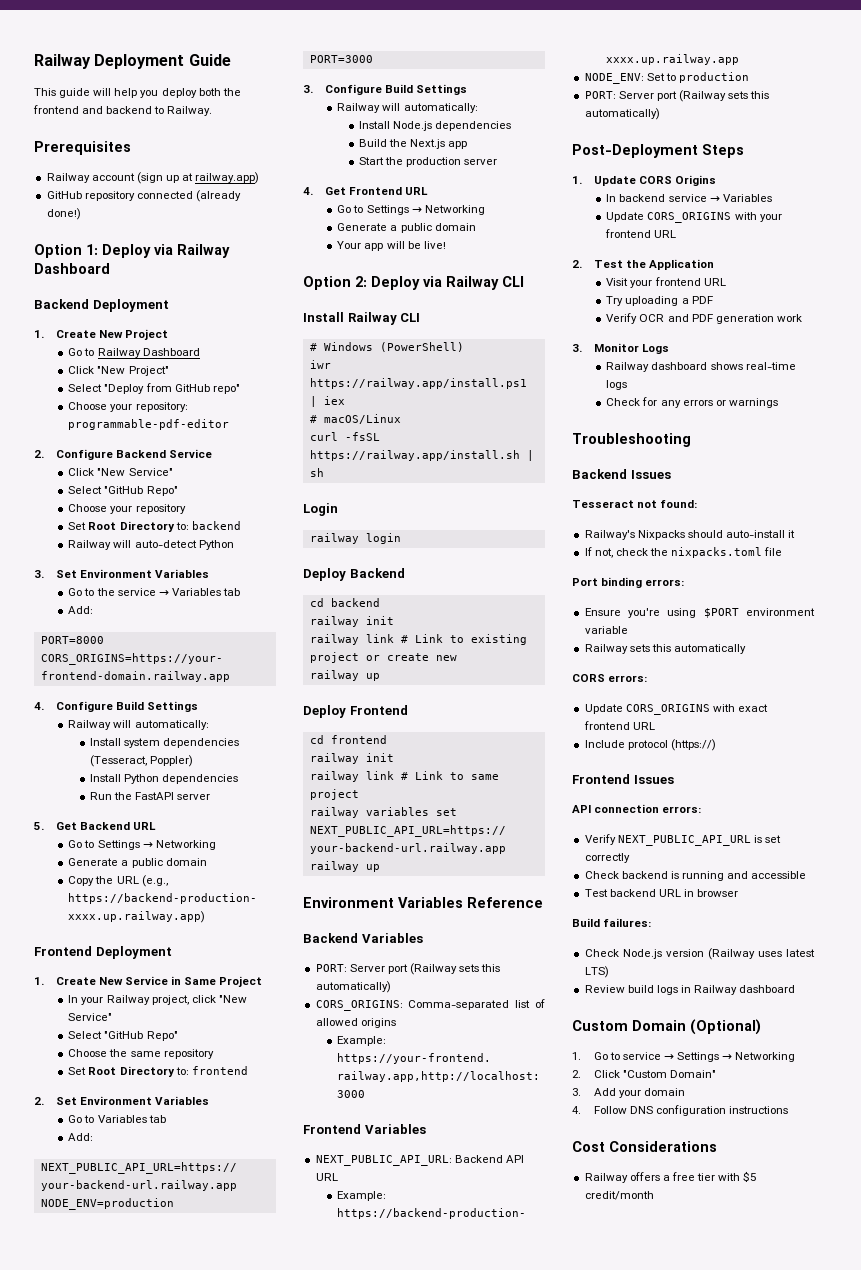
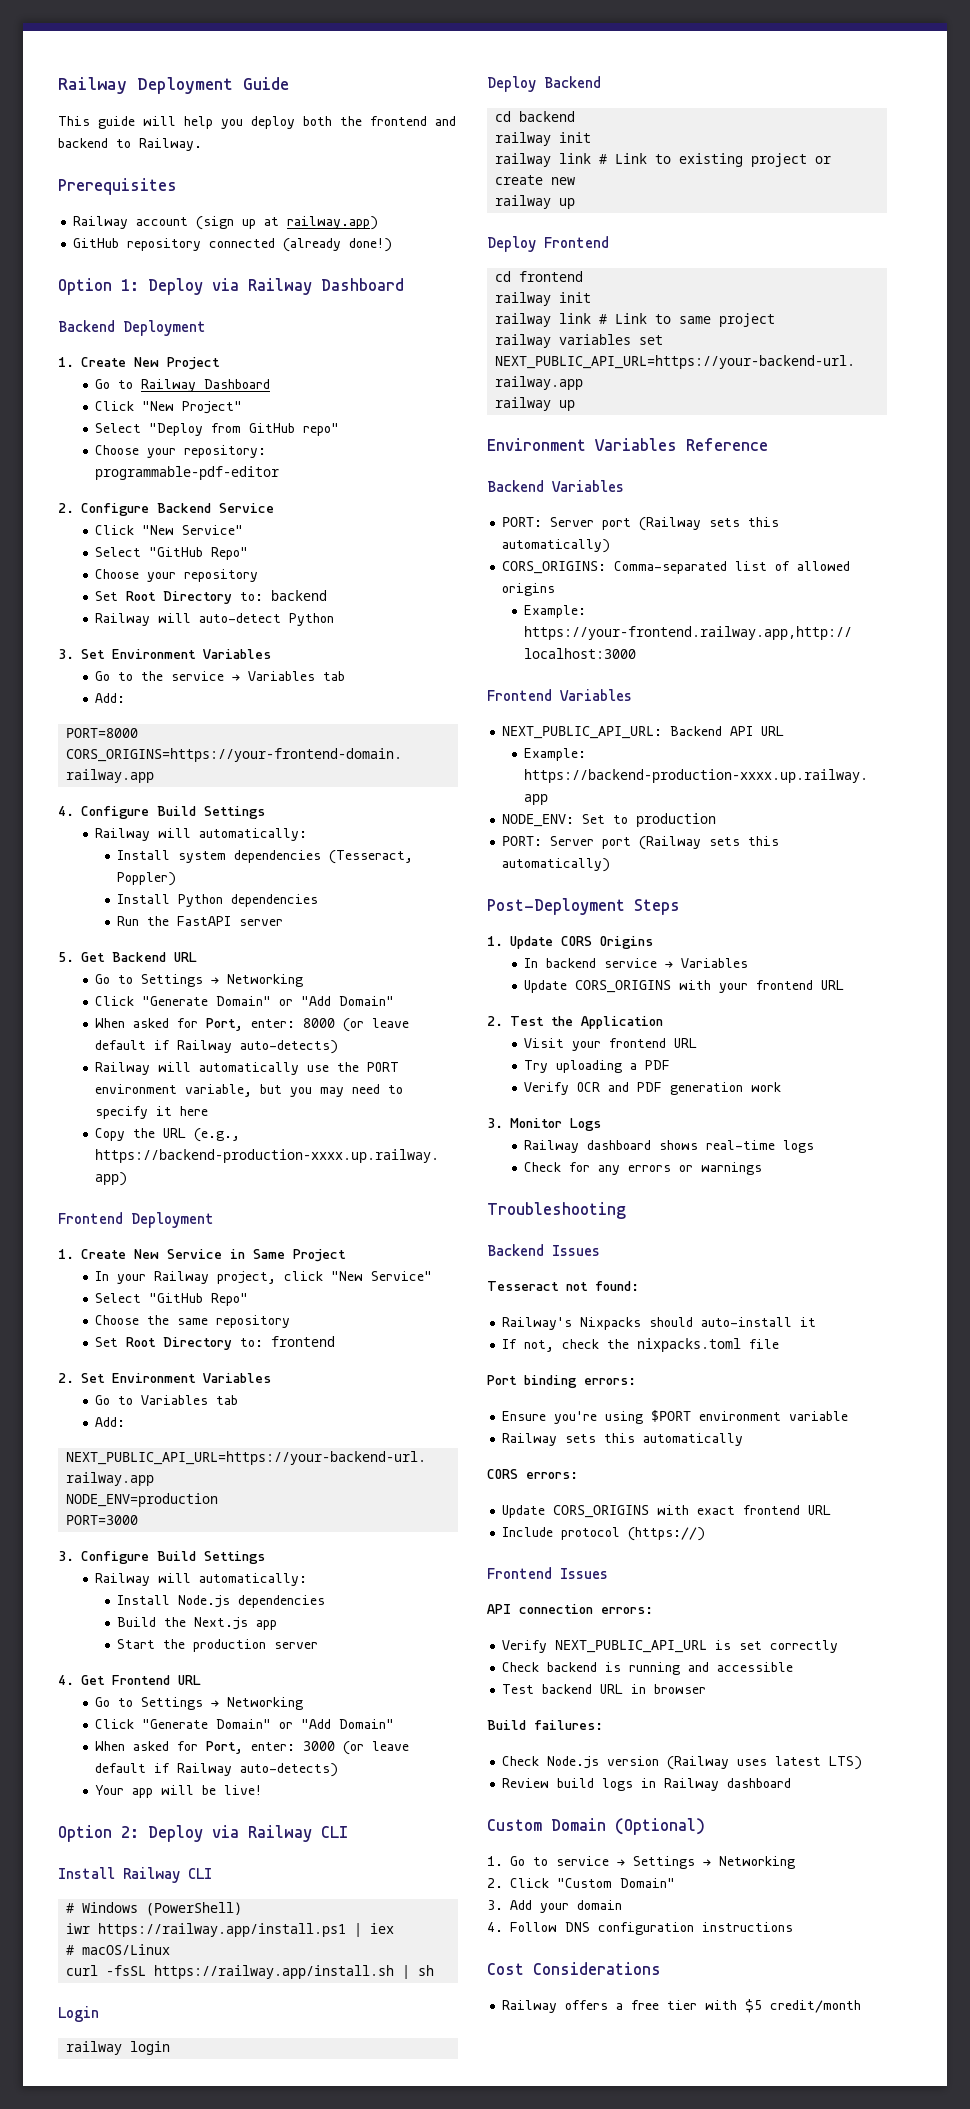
  5. Get Backend URL
  Go to Settings → Networking
- Generate a public domain
+ Click "Generate Domain" or "Add Domain"
+ When asked for Port, enter: 8000 (or leave default if Railway auto-detects)
+ Railway will automatically use the PORT environment variable, but you may need to specify it here
  4. Get Frontend URL
  Go to Settings → Networking
- Generate a public domain
+ Click "Generate Domain" or "Add Domain"
+ When asked for Port, enter: 3000 (or leave default if Railway auto-detects)

